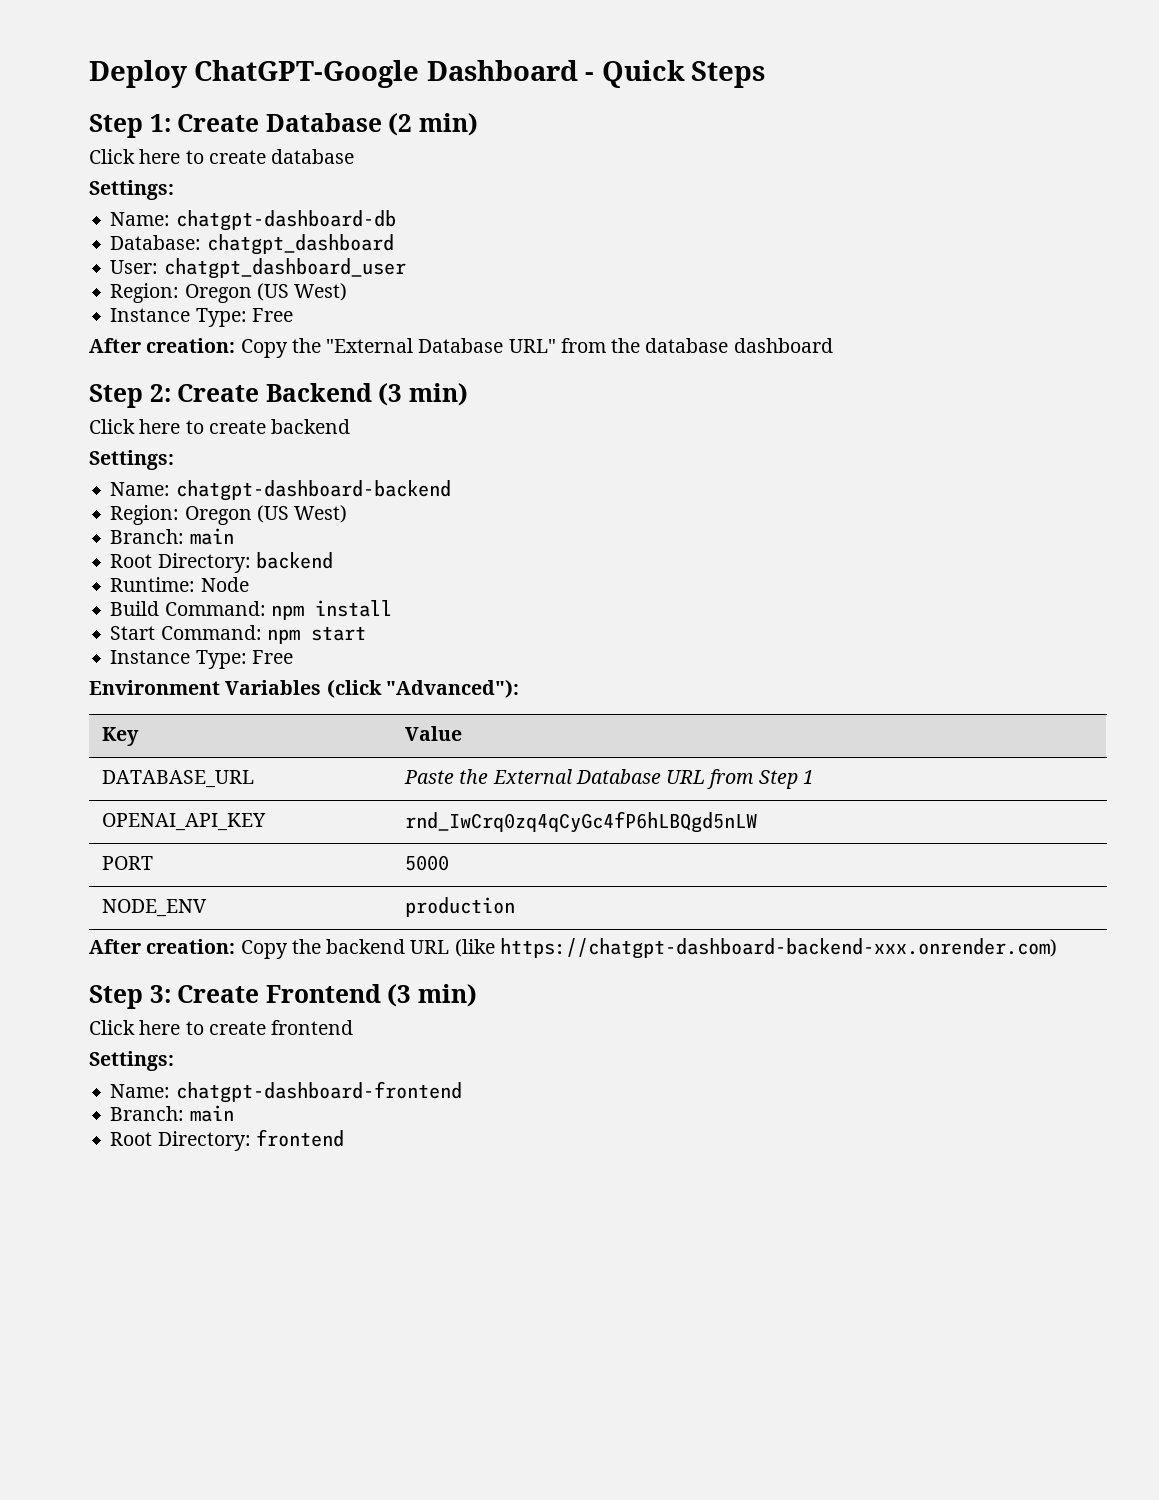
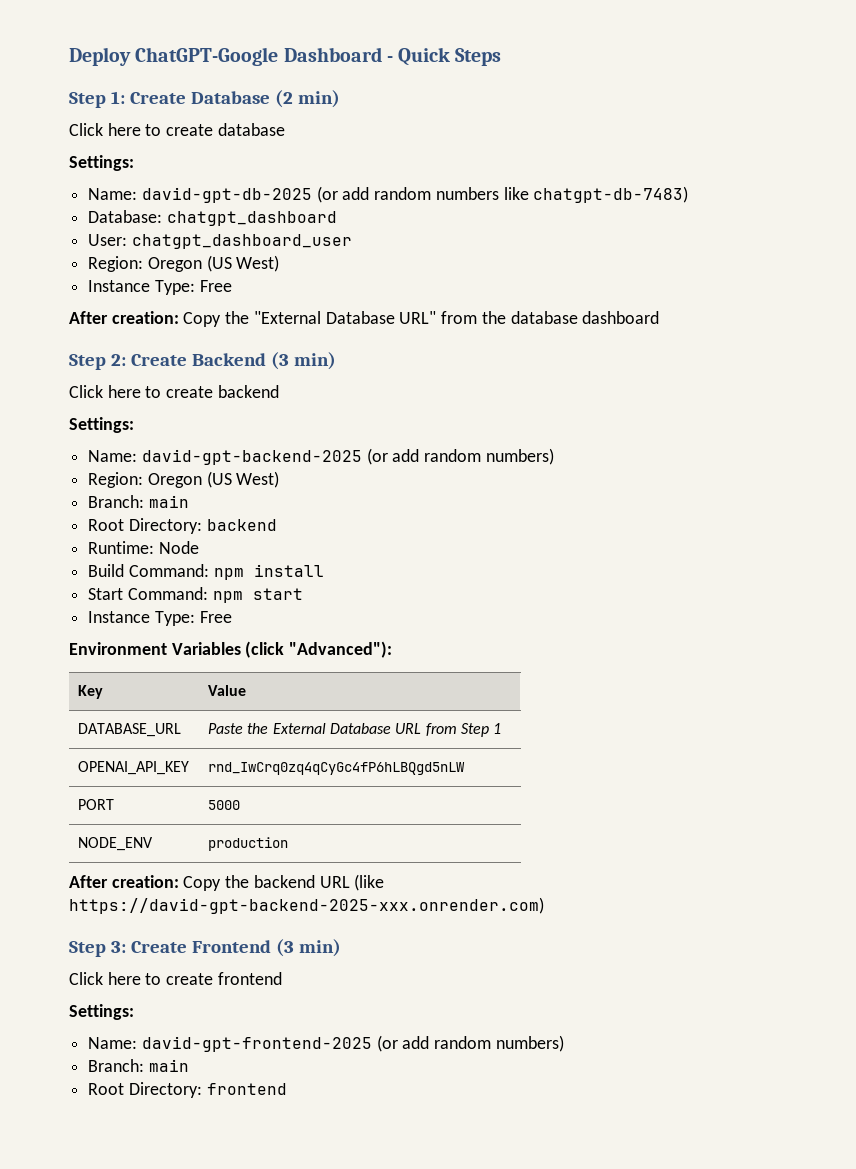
- Name: chatgpt-dashboard-db
+ Name: david-gpt-db-2025 (or add random numbers like chatgpt-db-7483)
- Name: chatgpt-dashboard-backend
+ Name: david-gpt-backend-2025 (or add random numbers)
- After creation: Copy the backend URL (like https://chatgpt-dashboard-backend-xxx.onrender.com)
+ After creation: Copy the backend URL (like https://david-gpt-backend-2025-xxx.onrender.com)
- Name: chatgpt-dashboard-frontend
+ Name: david-gpt-frontend-2025 (or add random numbers)

